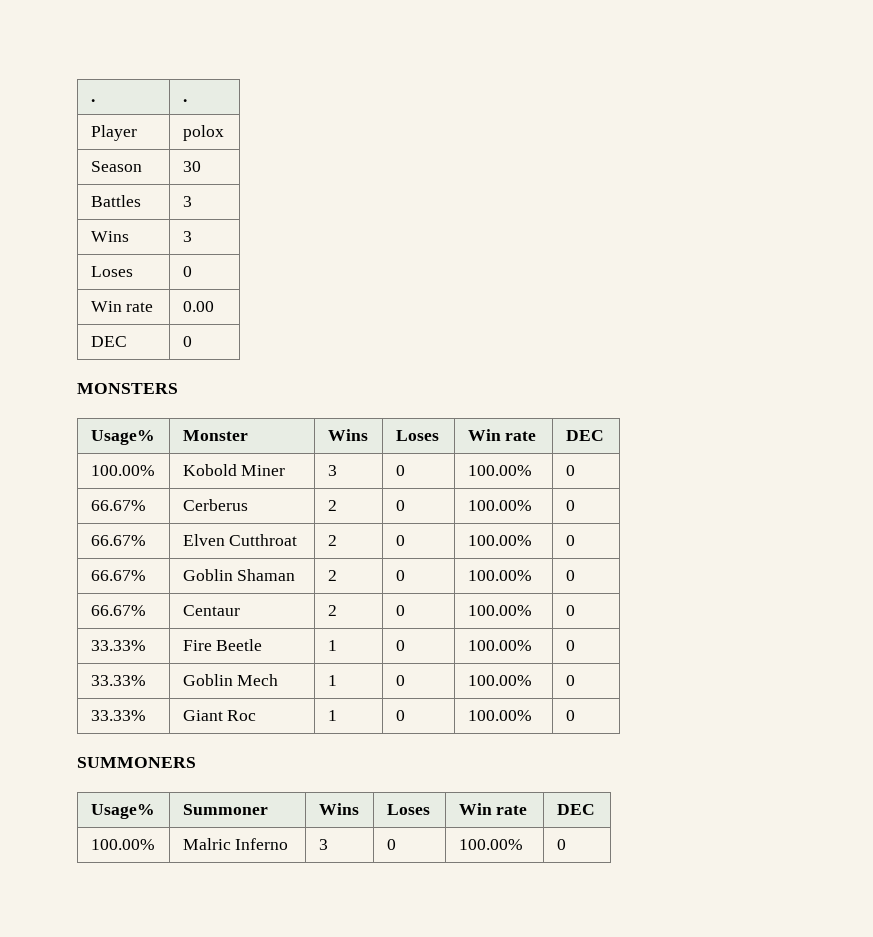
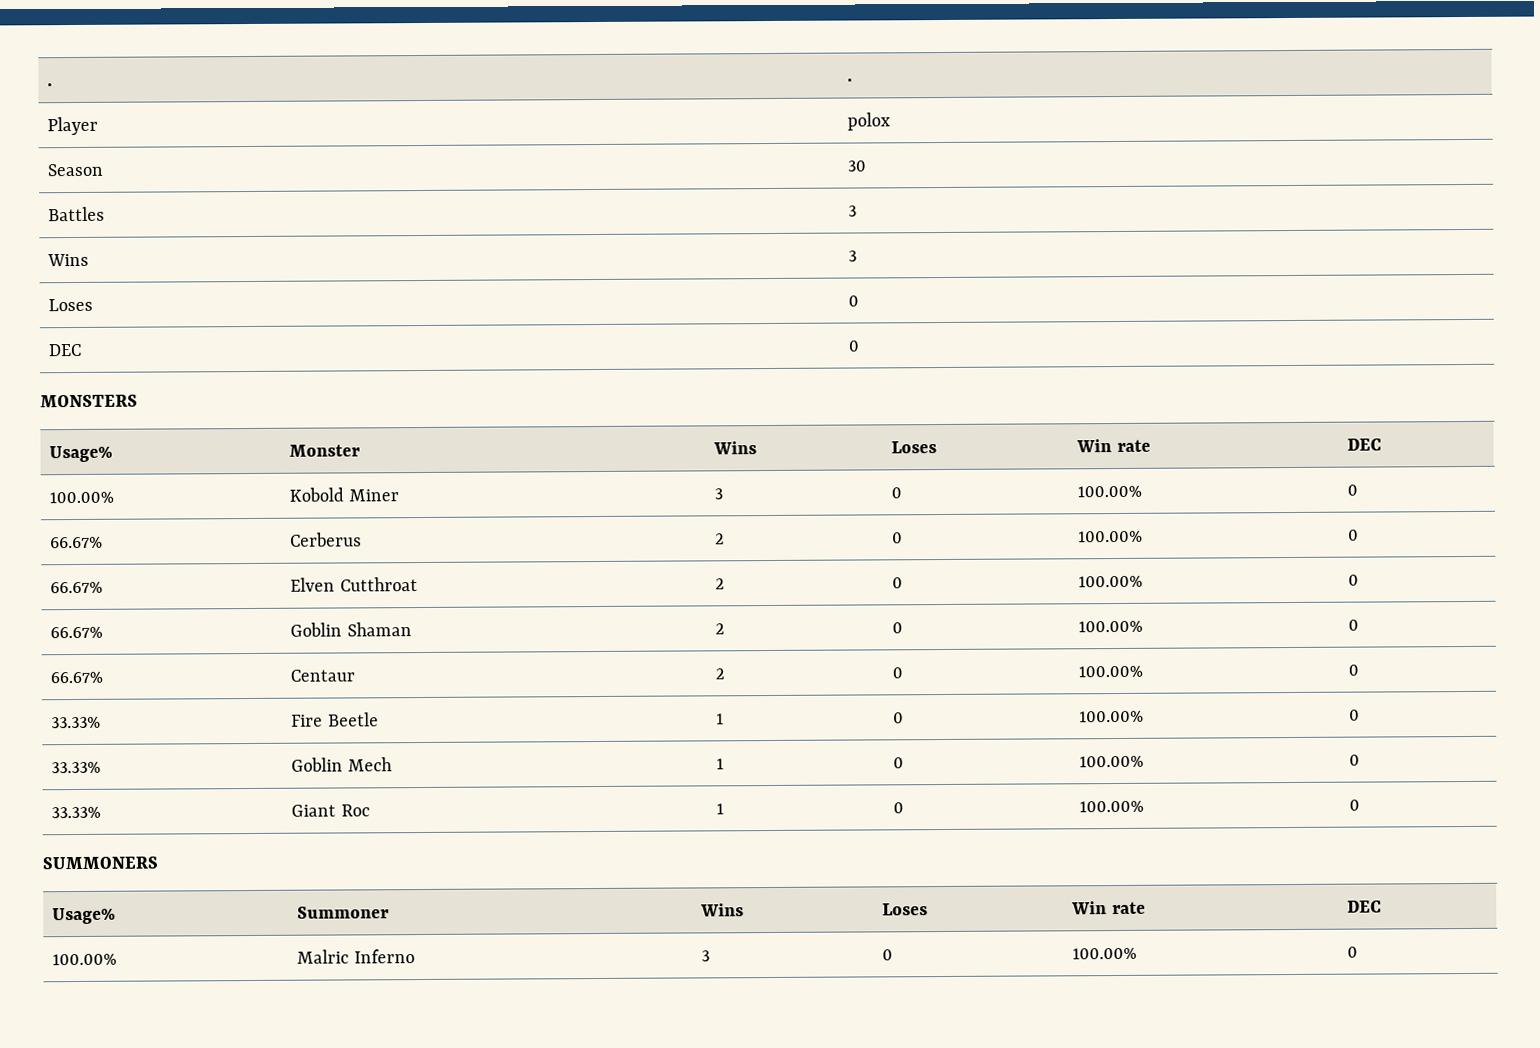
- Win rate | 0.00

